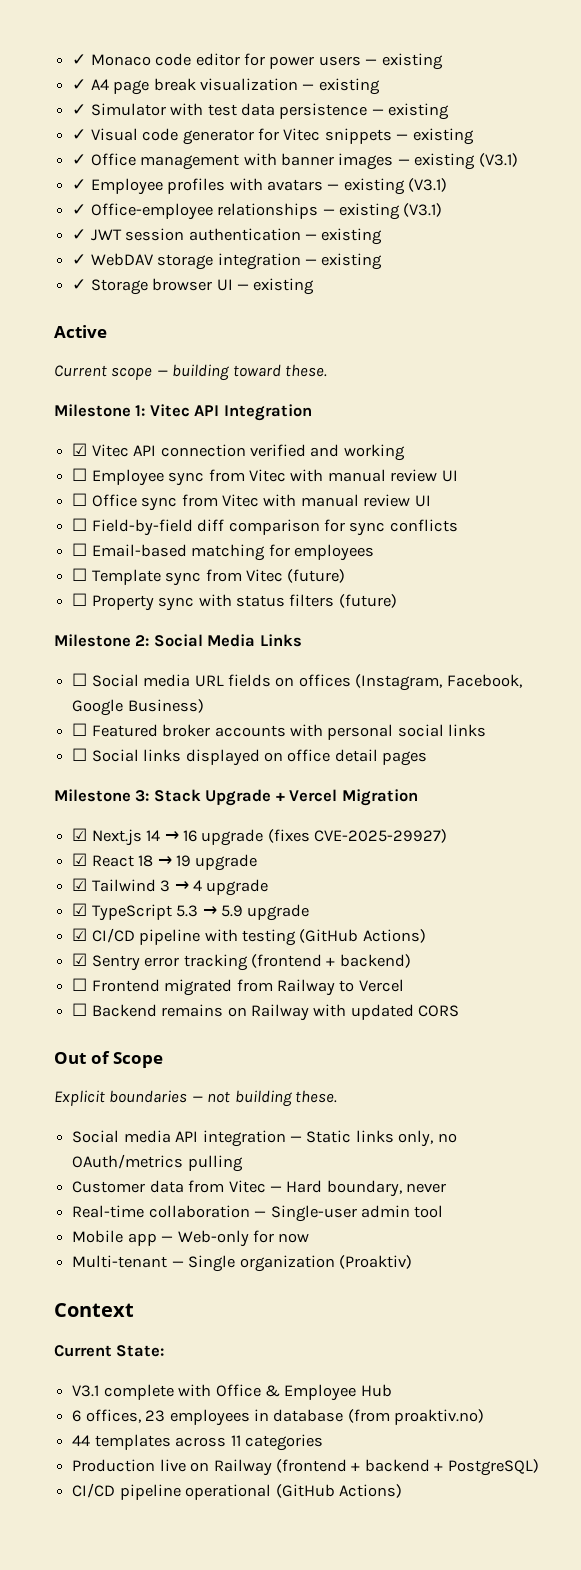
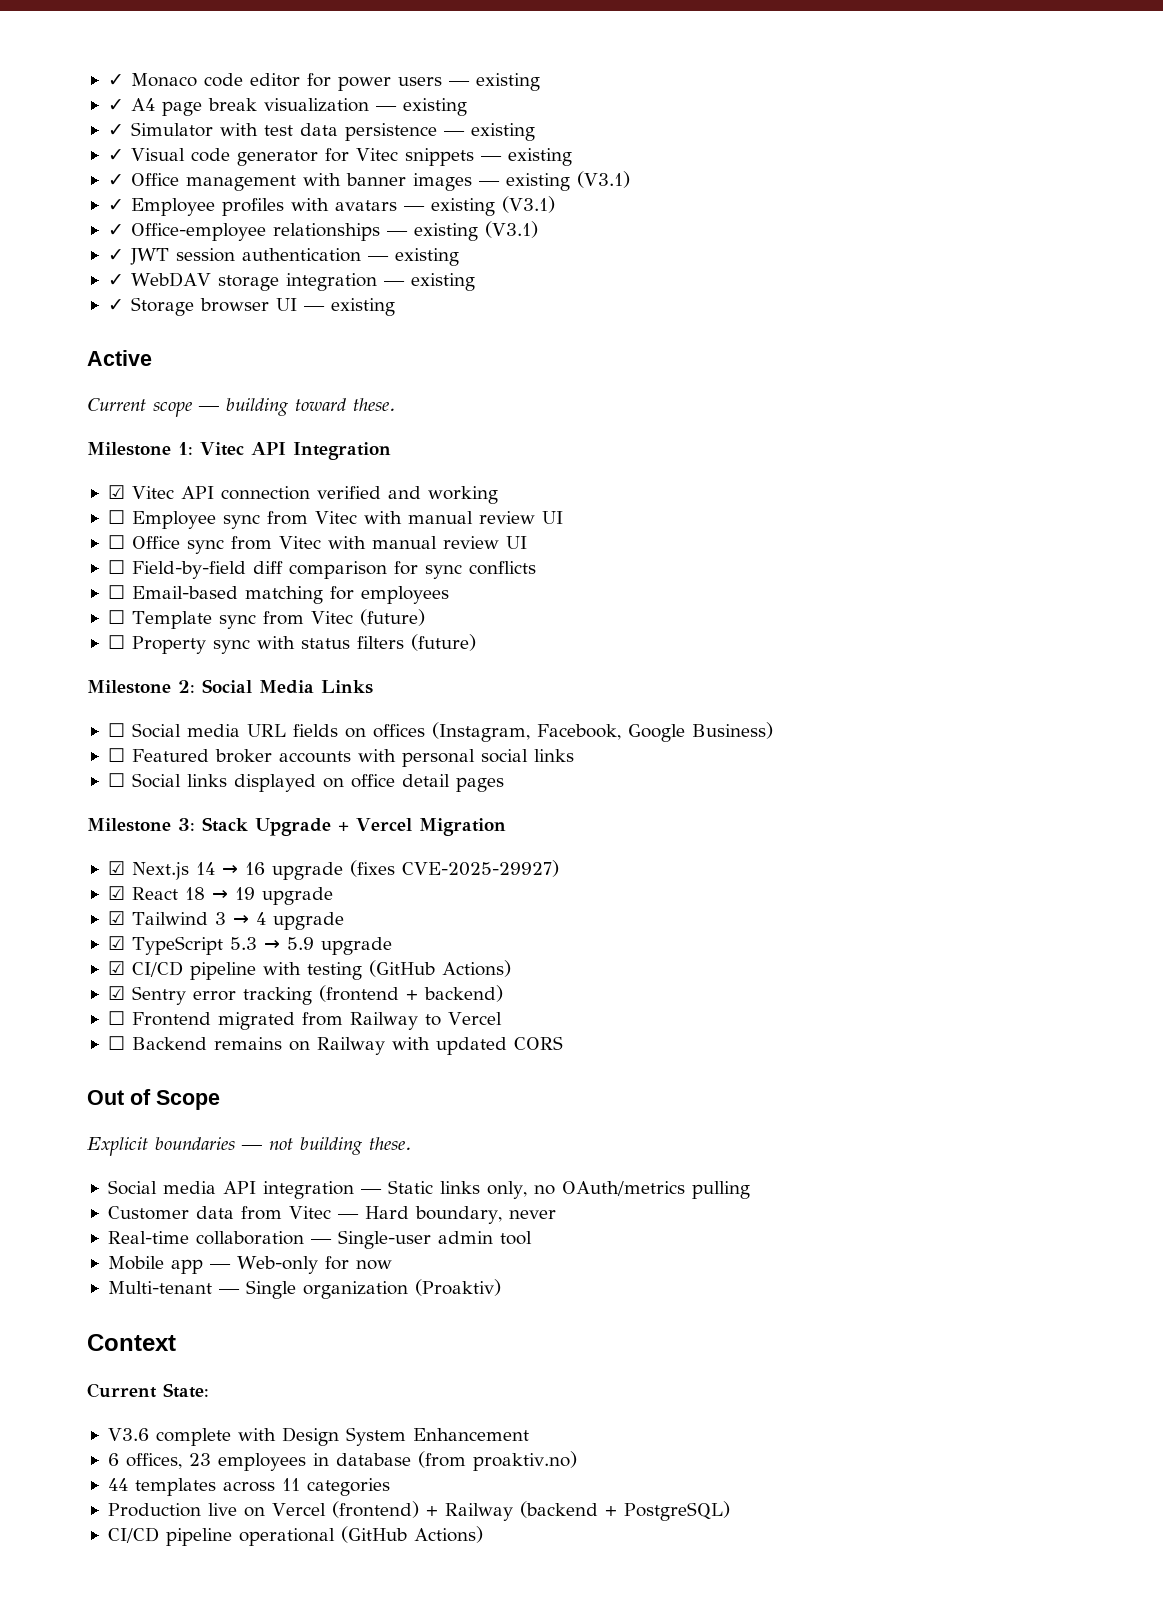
- V3.1 complete with Office & Employee Hub
+ V3.6 complete with Design System Enhancement
- Production live on Railway (frontend + backend + PostgreSQL)
+ Production live on Vercel (frontend) + Railway (backend + PostgreSQL)

